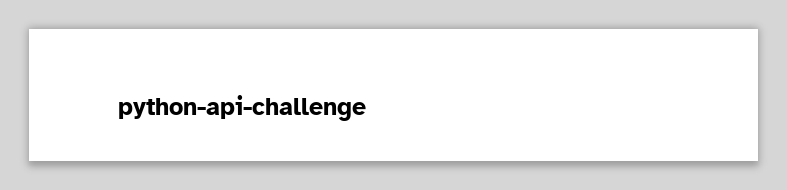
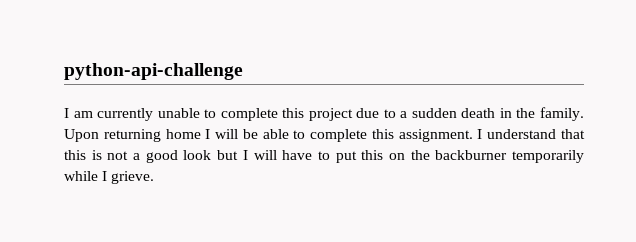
+ I am currently unable to complete this project due to a sudden death in the family. Upon returning home I will be able to complete this assignment. I understand that this is not a good look but I will have to put this on the backburner temporarily while I grieve.

